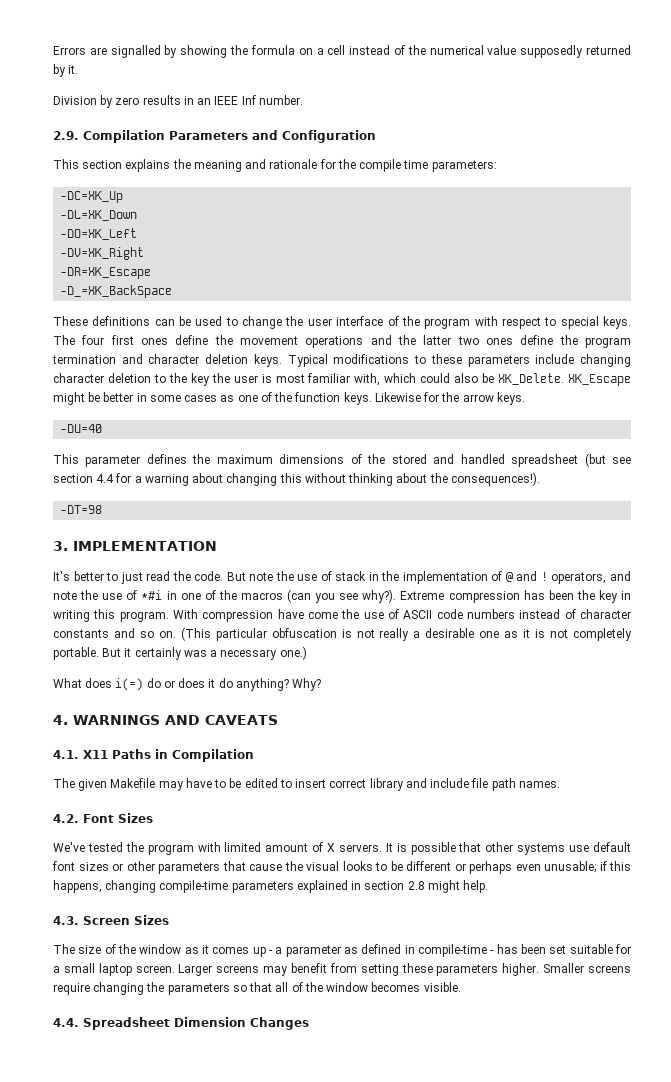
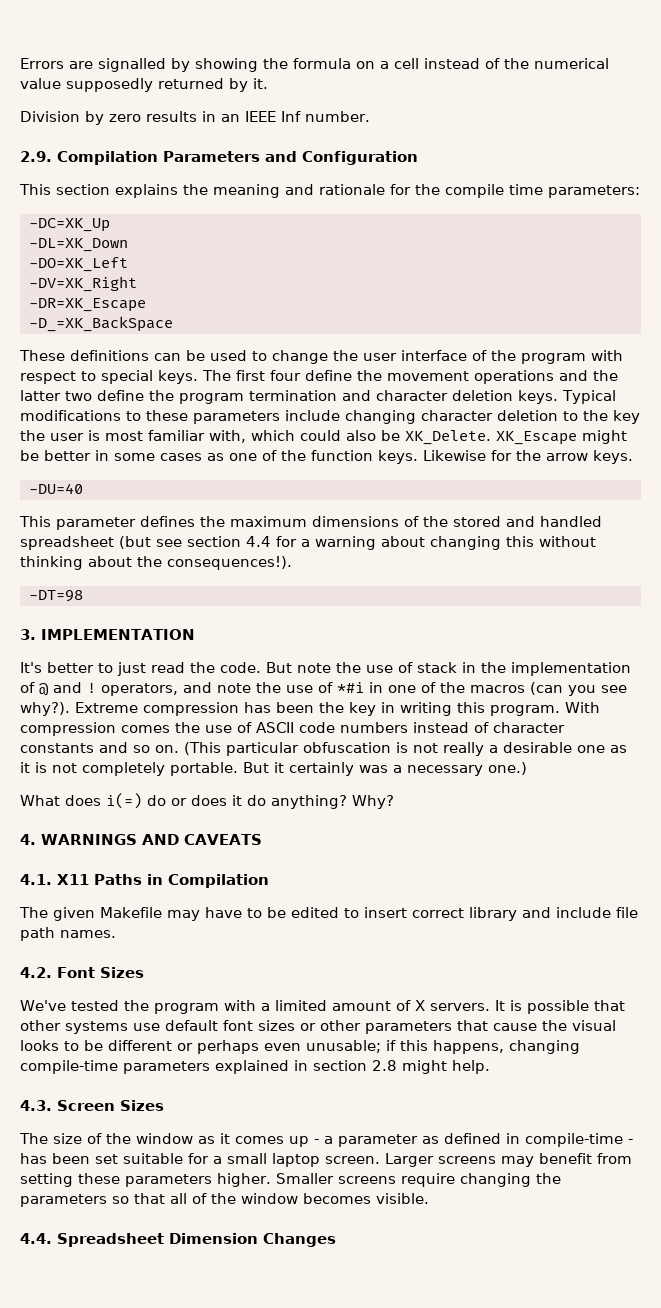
- The four first ones define the movement operations and the latter two ones define the program termination and character deletion keys.
+ The first four define the movement operations and the latter two define the program termination and character deletion keys.
- With compression have come the use of ASCII code numbers instead of character constants and so on.
+ With compression comes the use of ASCII code numbers instead of character constants and so on.
- We've tested the program with limited amount of X servers.
+ We've tested the program with a limited amount of X servers.

